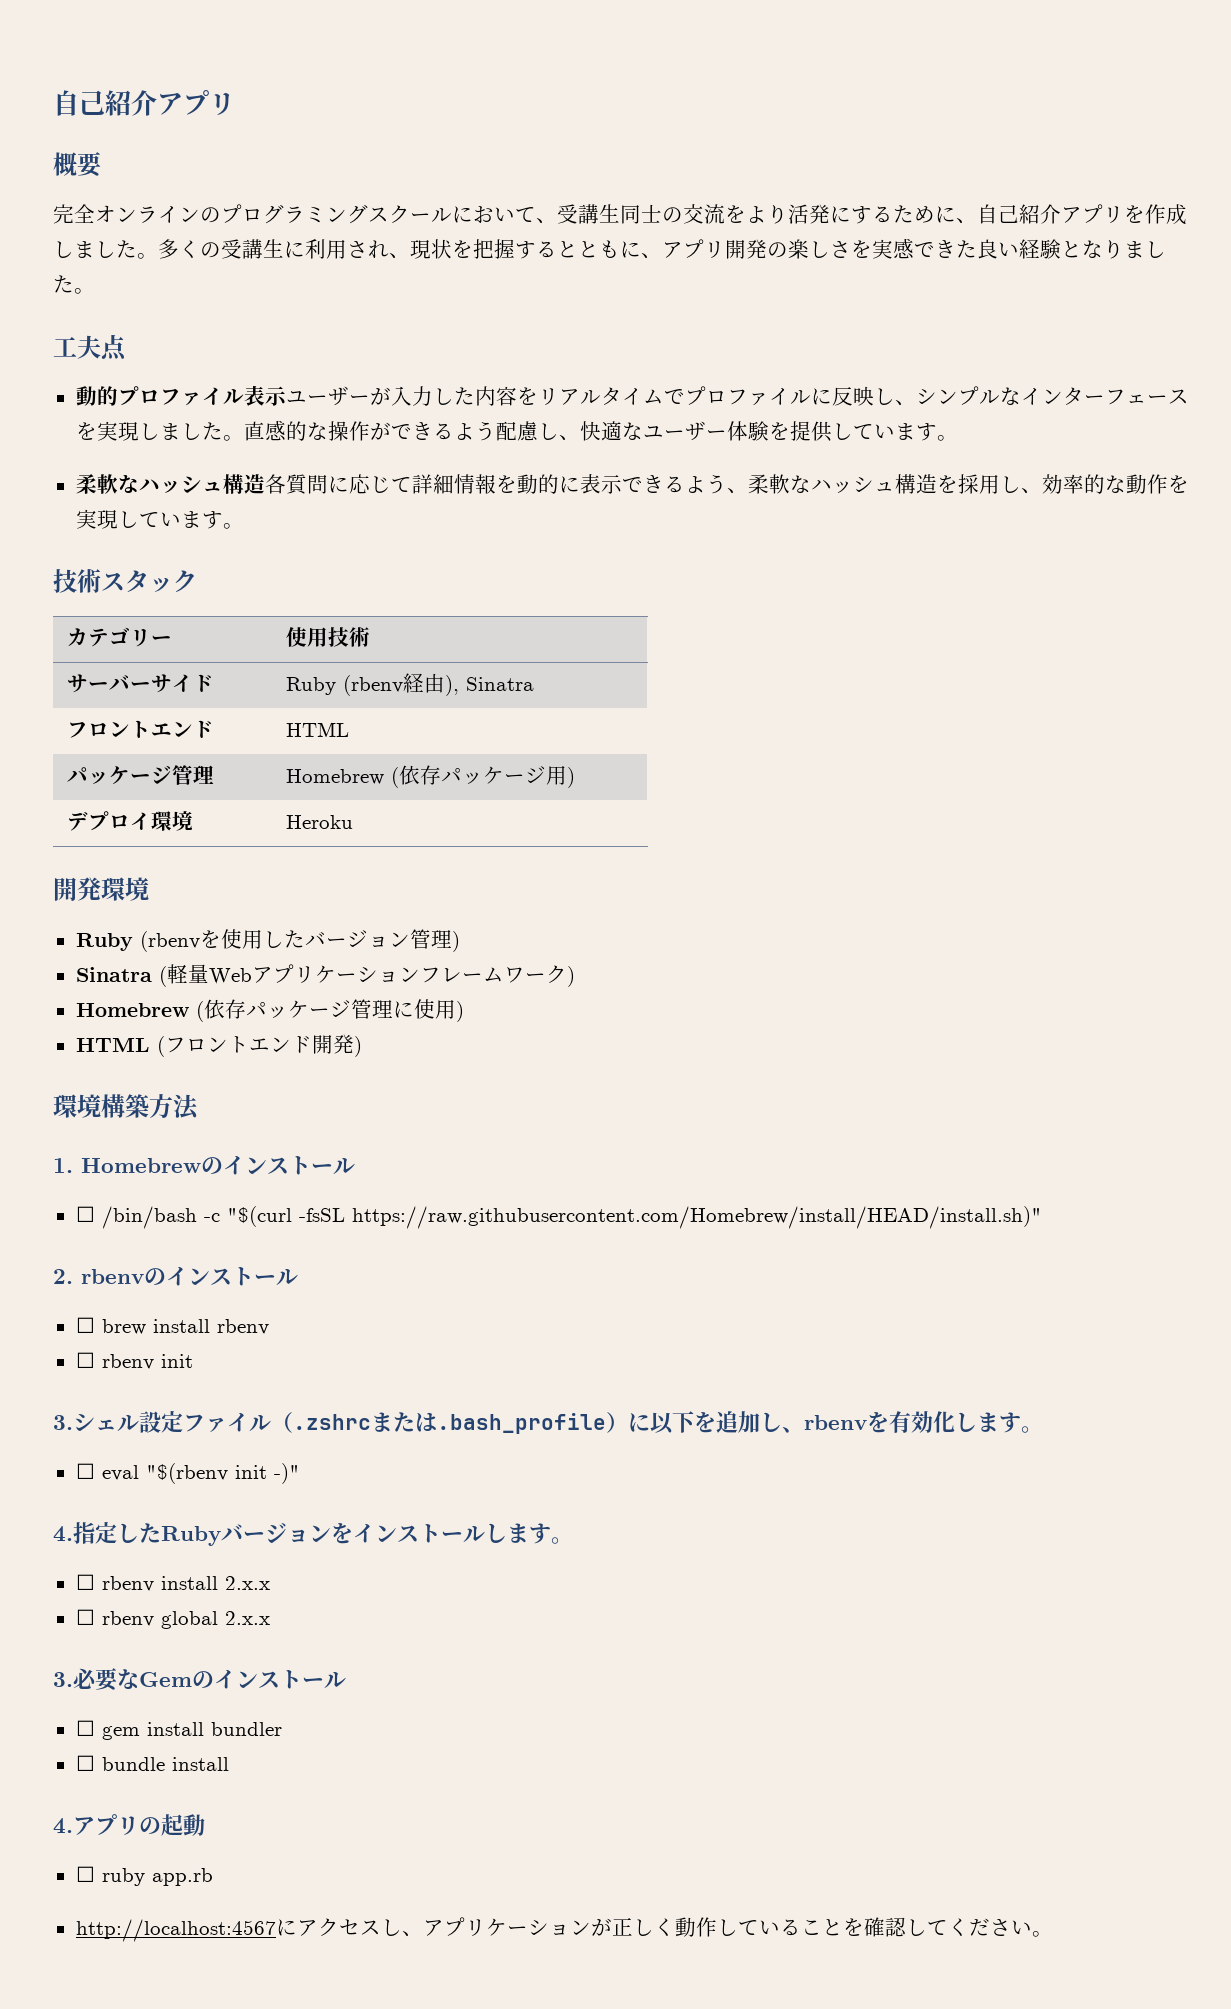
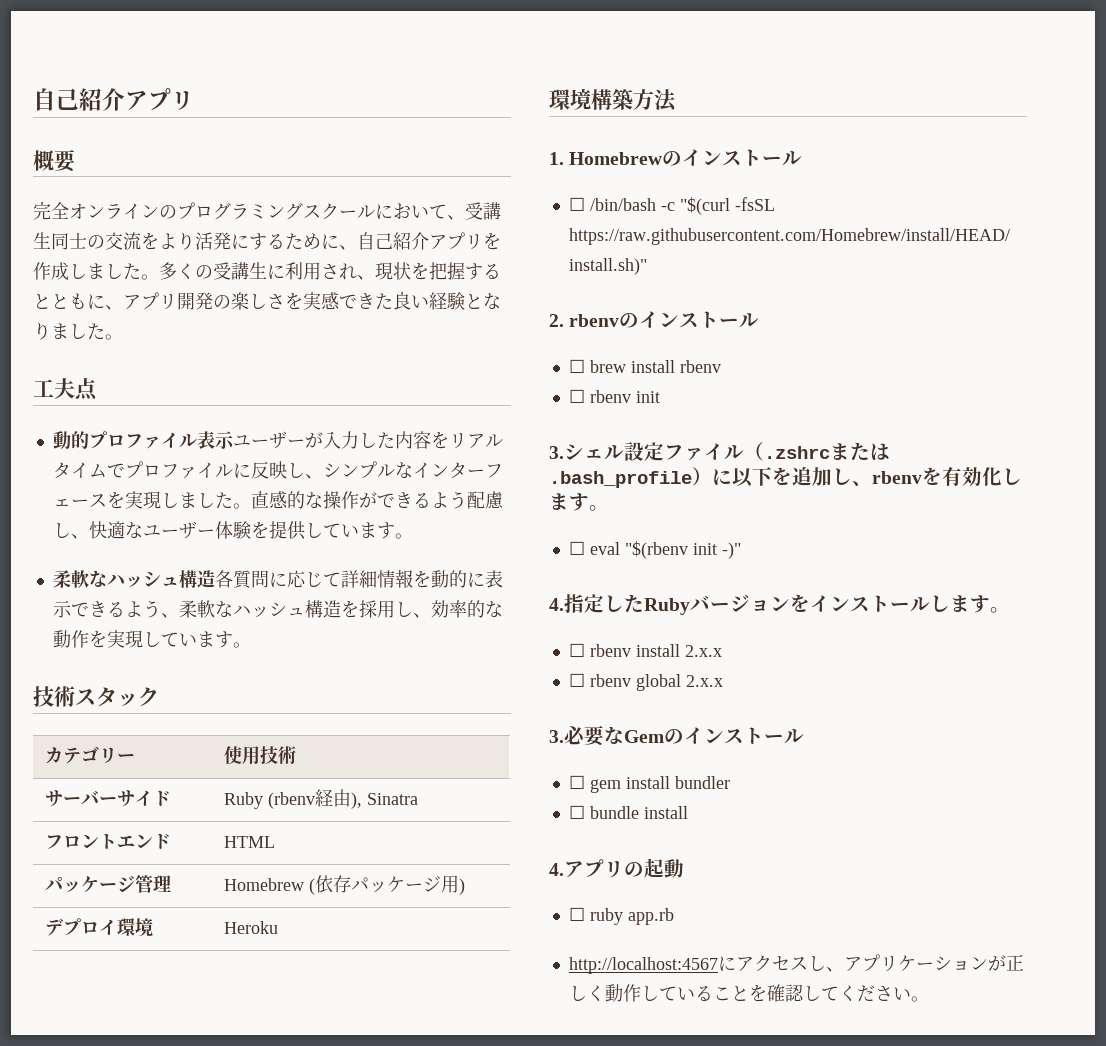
- 開発環境
- Ruby (rbenvを使用したバージョン管理)
- Sinatra (軽量Webアプリケーションフレームワーク)
- Homebrew (依存パッケージ管理に使用)
- HTML (フロントエンド開発)

